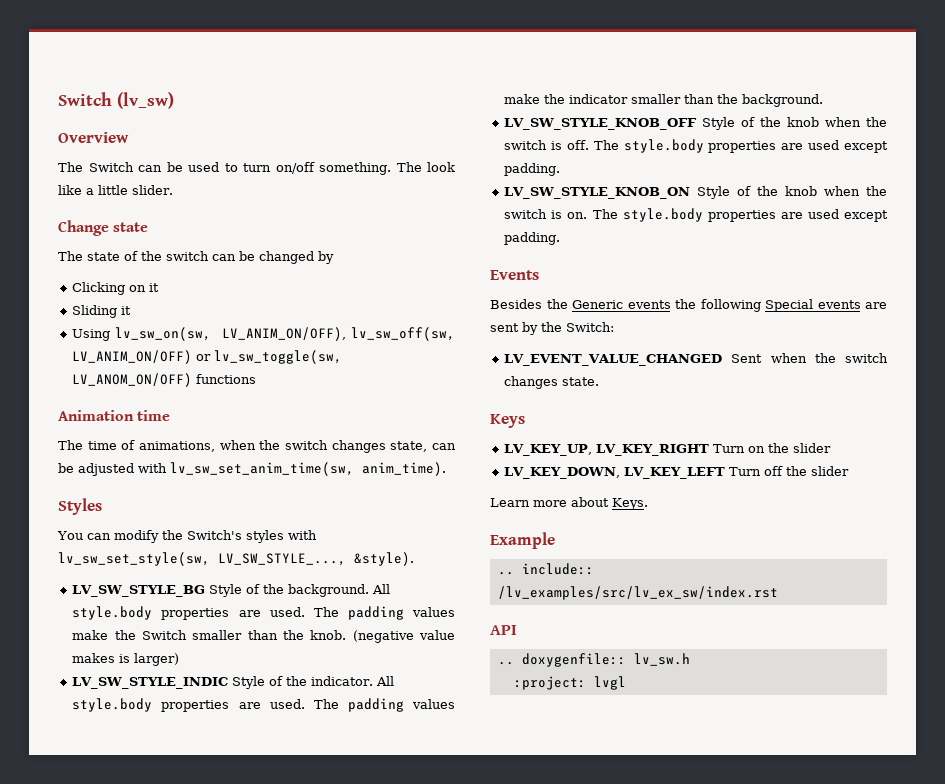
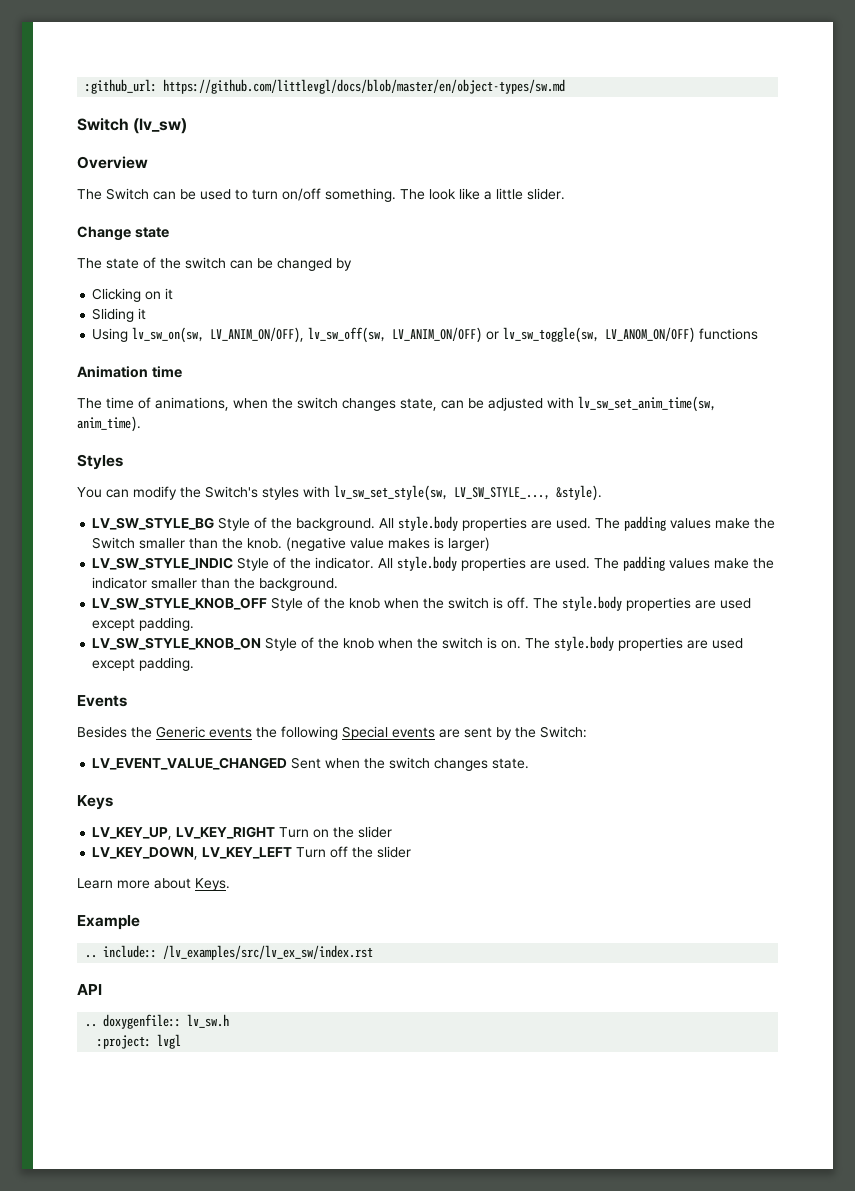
+ :github_url: https://github.com/littlevgl/docs/blob/master/en/object-types/sw.md

